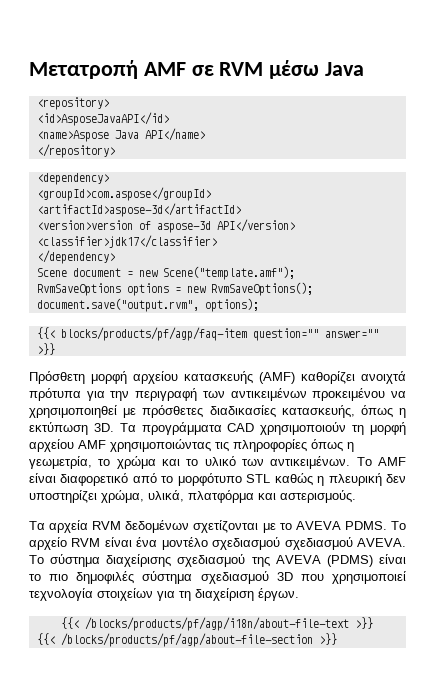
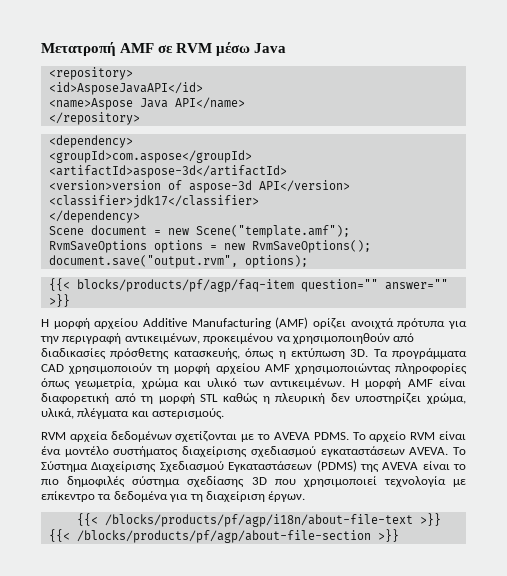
- Πρόσθετη μορφή αρχείου κατασκευής (AMF) καθορίζει ανοιχτά πρότυπα για την περιγραφή των αντικειμένων προκειμένου να χρησιμοποιηθεί με πρόσθετες διαδικασίες κατασκευής, όπως η εκτύπωση 3D.
+ Η μορφή αρχείου Additive Manufacturing (AMF) ορίζει ανοιχτά πρότυπα για την περιγραφή αντικειμένων, προκειμένου να χρησιμοποιηθούν από διαδικασίες πρόσθετης κατασκευής, όπως η εκτύπωση 3D.
- Τα προγράμματα CAD χρησιμοποιούν τη μορφή αρχείου AMF χρησιμοποιώντας τις πληροφορίες όπως η γεωμετρία, το χρώμα και το υλικό των αντικειμένων.
+ Τα προγράμματα CAD χρησιμοποιούν τη μορφή αρχείου AMF χρησιμοποιώντας πληροφορίες όπως γεωμετρία, χρώμα και υλικό των αντικειμένων.
- Το AMF είναι διαφορετικό από το μορφότυπο STL καθώς η πλευρική δεν υποστηρίζει χρώμα, υλικά, πλατφόρμα και αστερισμούς.
+ Η μορφή AMF είναι διαφορετική από τη μορφή STL καθώς η πλευρική δεν υποστηρίζει χρώμα, υλικά, πλέγματα και αστερισμούς.
- Τα αρχεία RVM δεδομένων σχετίζονται με το AVEVA PDMS.
+ RVM αρχεία δεδομένων σχετίζονται με το AVEVA PDMS.
- Το αρχείο RVM είναι ένα μοντέλο σχεδιασμού σχεδιασμού AVEVA. Το σύστημα διαχείρισης σχεδιασμού της AVEVA (PDMS) είναι το πιο δημοφιλές σύστημα σχεδιασμού 3D που χρησιμοποιεί τεχνολογία στοιχείων για τη διαχείριση έργων.
+ Το αρχείο RVM είναι ένα μοντέλο συστήματος διαχείρισης σχεδιασμού εγκαταστάσεων AVEVA. Το Σύστημα Διαχείρισης Σχεδιασμού Εγκαταστάσεων (PDMS) της AVEVA είναι το πιο δημοφιλές σύστημα σχεδίασης 3D που χρησιμοποιεί τεχνολογία με επίκεντρο τα δεδομένα για τη διαχείριση έργων.

